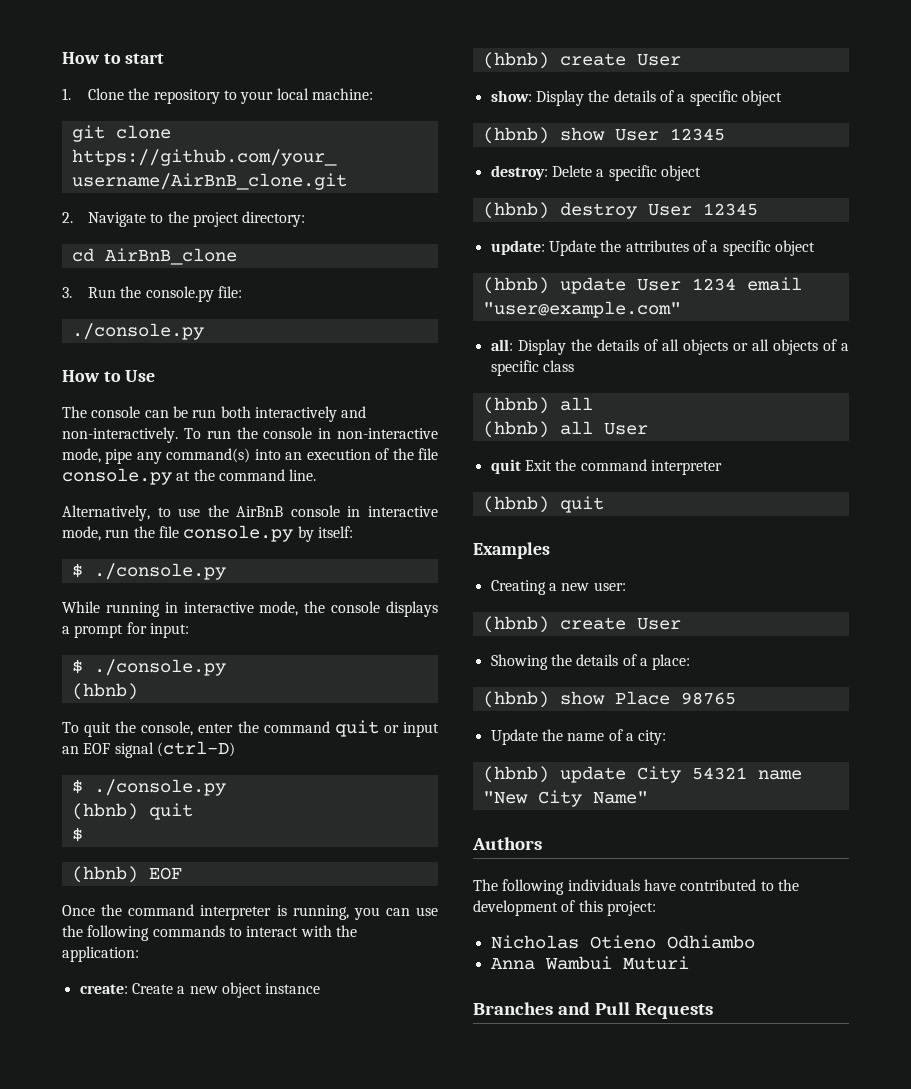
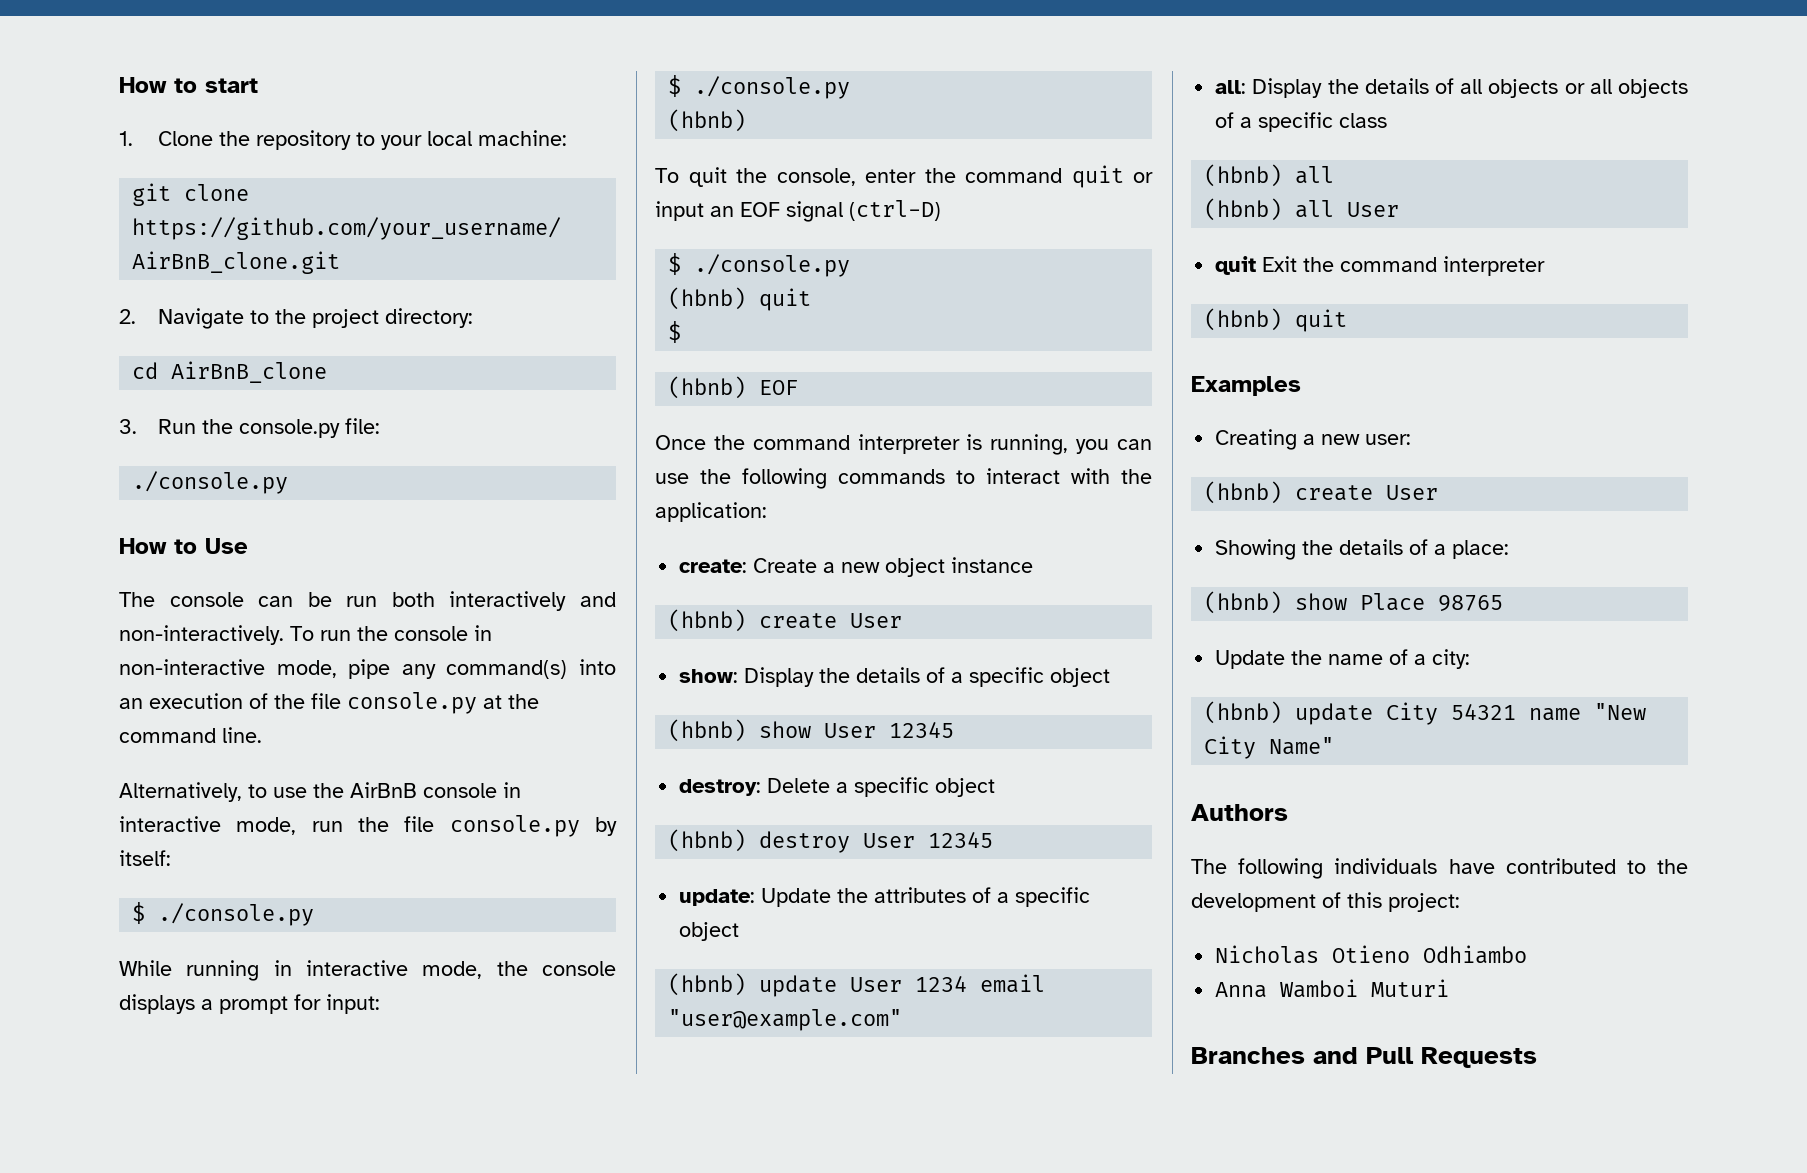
- Anna Wambui Muturi
+ Anna Wamboi Muturi

